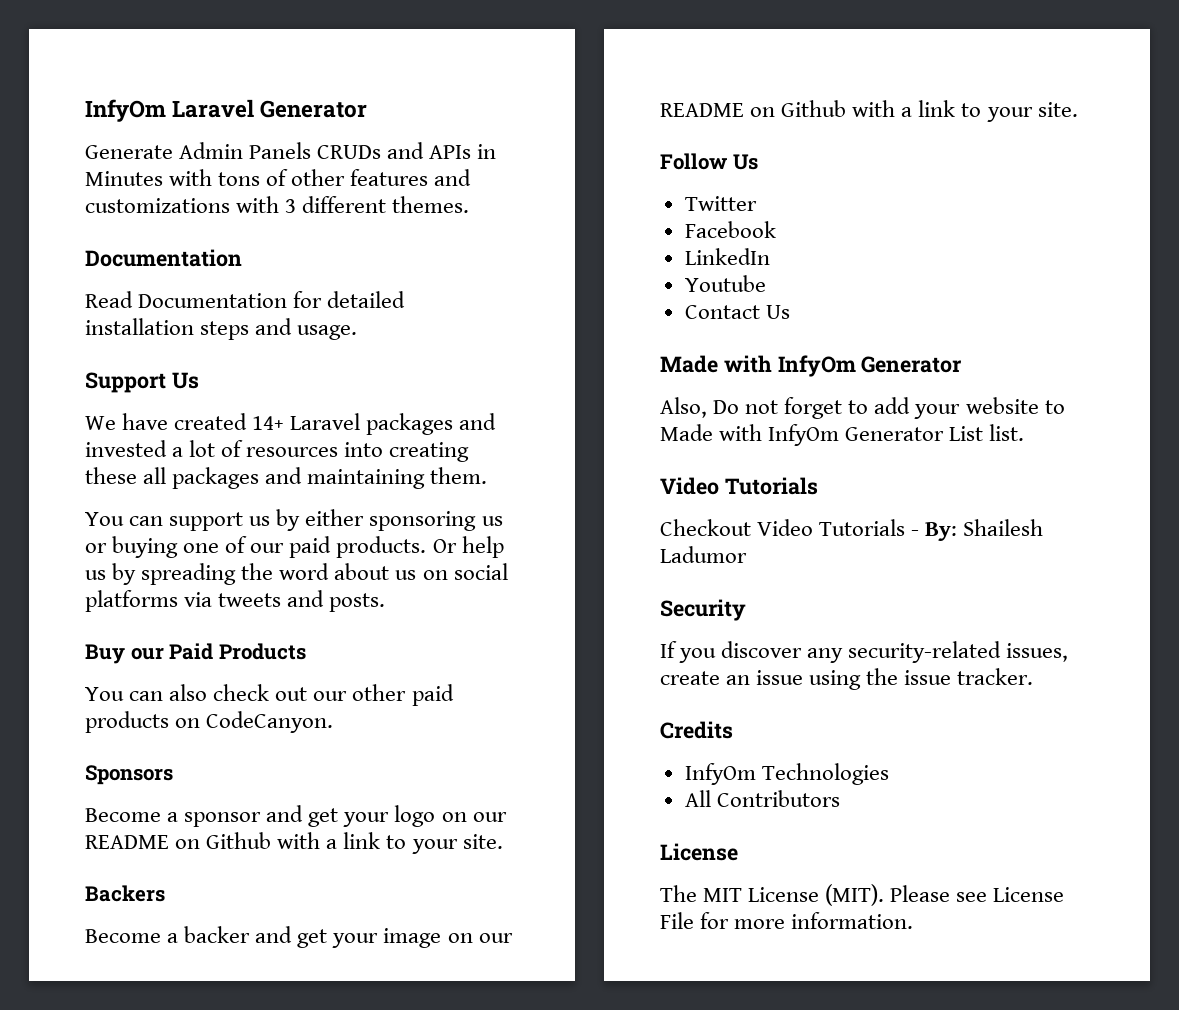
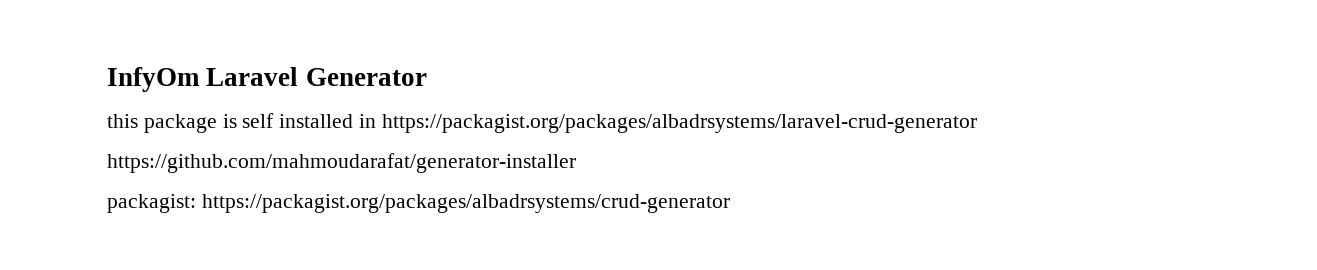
- Generate Admin Panels CRUDs and APIs in Minutes with tons of other features and customizations with 3 different themes.
- Documentation
- Read Documentation for detailed installation steps and usage.
- Support Us
- We have created 14+ Laravel packages and invested a lot of resources into creating these all packages and maintaining them.
- You can support us by either sponsoring us or buying one of our paid products. Or help us by spreading the word about us on social platforms via tweets and posts.
- Buy our Paid Products
- You can also check out our other paid products on CodeCanyon.
- Sponsors
- Become a sponsor and get your logo on our README on Github with a link to your site.
- Backers
- Become a backer and get your image on our README on Github with a link to your site.
- Follow Us
- Twitter
- Facebook
- LinkedIn
- Youtube
- Contact Us
- Made with InfyOm Generator
- Also, Do not forget to add your website to Made with InfyOm Generator List list.
- Video Tutorials
- Checkout Video Tutorials - By: Shailesh Ladumor
- Security
- If you discover any security-related issues, create an issue using the issue tracker.
- Credits
- InfyOm Technologies
- All Contributors
- License
- The MIT License (MIT). Please see License File for more information.
+ this package is self installed in https://packagist.org/packages/albadrsystems/laravel-crud-generator
+ https://github.com/mahmoudarafat/generator-installer
+ packagist: https://packagist.org/packages/albadrsystems/crud-generator

